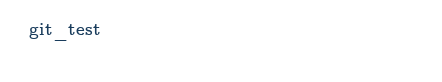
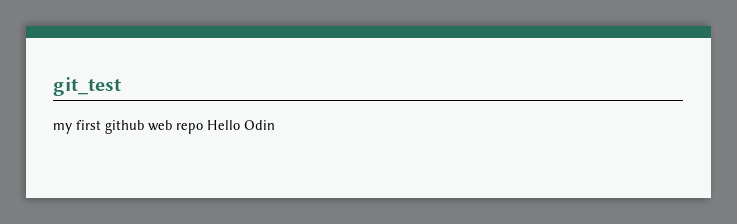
+ my first github web repo Hello Odin

